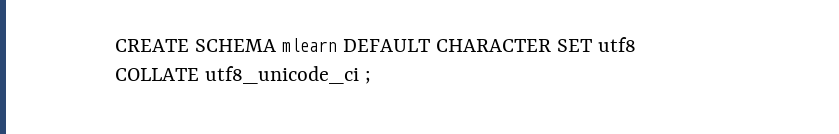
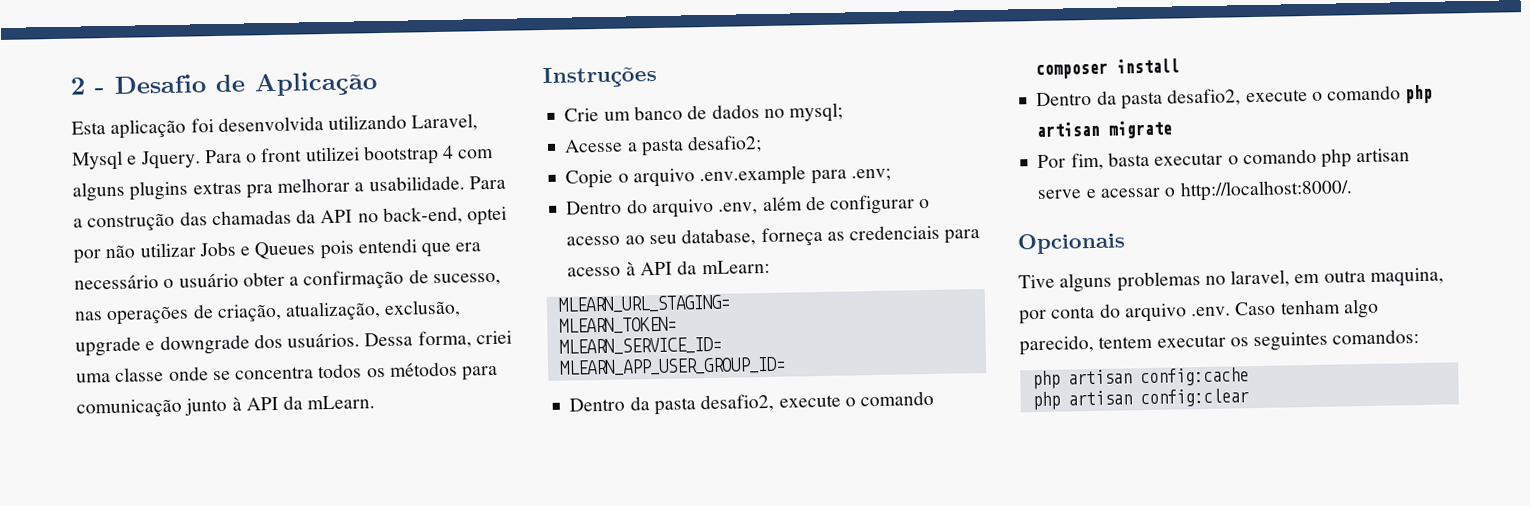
- CREATE SCHEMA mlearn DEFAULT CHARACTER SET utf8 COLLATE utf8_unicode_ci ;
+ 2 - Desafio de Aplicação
+ Esta aplicação foi desenvolvida utilizando Laravel, Mysql e Jquery. Para o front utilizei bootstrap 4 com alguns plugins extras pra melhorar a usabilidade. Para a construção das chamadas da API no back-end, optei por não utilizar Jobs e Queues pois entendi que era necessário o usuário obter a confirmação de sucesso, nas operações de criação, atualização, exclusão, upgrade e downgrade dos usuários. Dessa forma, criei uma classe onde se concentra todos os métodos para comunicação junto à API da mLearn.
+ Instruções
+ Crie um banco de dados no mysql;
+ Acesse a pasta desafio2;
+ Copie o arquivo .env.example para .env;
+ Dentro do arquivo .env, além de configurar o acesso ao seu database, forneça as credenciais para acesso à API da mLearn:
+ MLEARN_URL_STAGING=
+ MLEARN_TOKEN=
+ MLEARN_SERVICE_ID=
+ MLEARN_APP_USER_GROUP_ID=
+ Dentro da pasta desafio2, execute o comando composer install
+ Dentro da pasta desafio2, execute o comando php artisan migrate
+ Por fim, basta executar o comando php artisan serve e acessar o http://localhost:8000/.
+ Opcionais
+ Tive alguns problemas no laravel, em outra maquina, por conta do arquivo .env. Caso tenham algo parecido, tentem executar os seguintes comandos:
+ php artisan config:cache
+ php artisan config:clear

